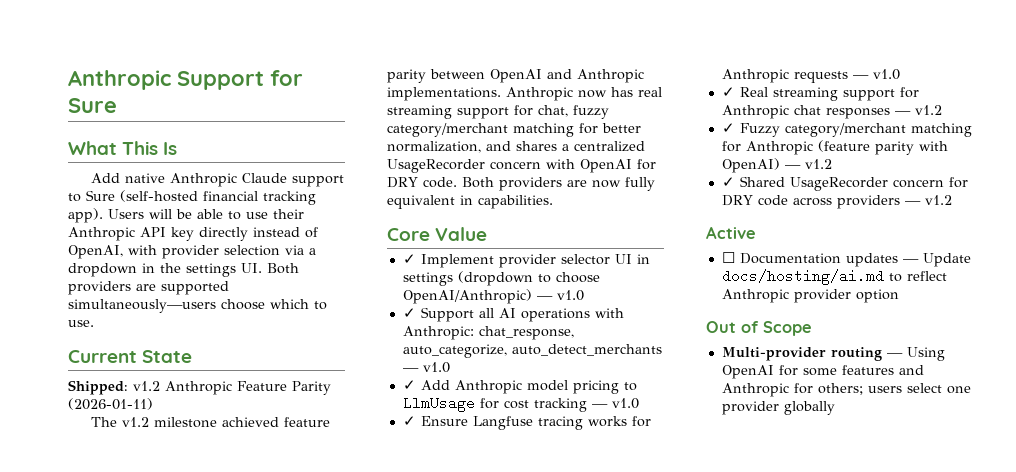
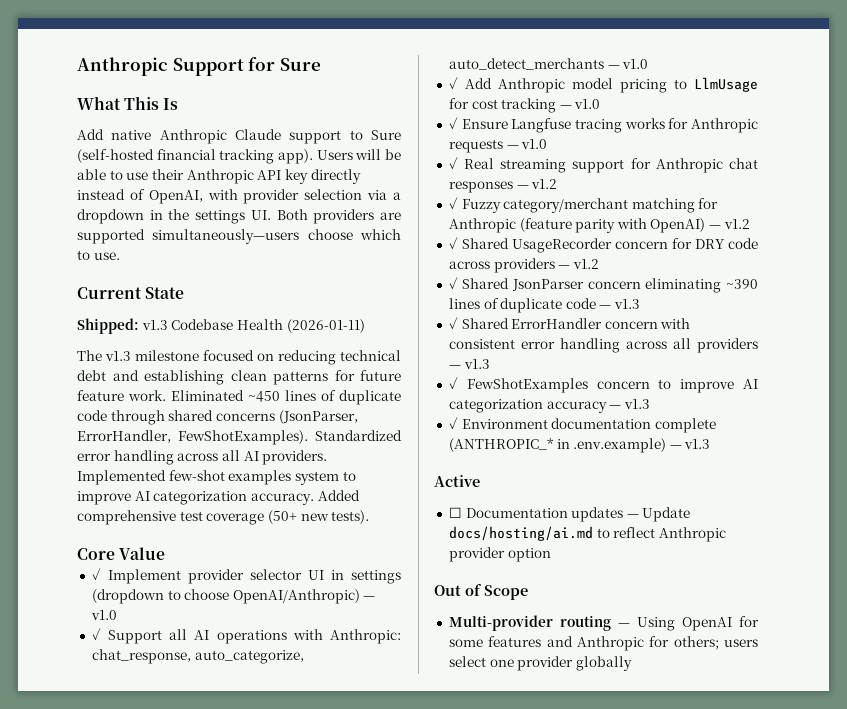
- Shipped: v1.2 Anthropic Feature Parity (2026-01-11)
- The v1.2 milestone achieved feature parity between OpenAI and Anthropic implementations. Anthropic now has real streaming support for chat, fuzzy category/merchant matching for better normalization, and shares a centralized UsageRecorder concern with OpenAI for DRY code. Both providers are now fully equivalent in capabilities.
+ Shipped: v1.3 Codebase Health (2026-01-11)
+ The v1.3 milestone focused on reducing technical debt and establishing clean patterns for future feature work. Eliminated ~450 lines of duplicate code through shared concerns (JsonParser, ErrorHandler, FewShotExamples). Standardized error handling across all AI providers. Implemented few-shot examples system to improve AI categorization accuracy. Added comprehensive test coverage (50+ new tests).
+ ✓ Shared JsonParser concern eliminating ~390 lines of duplicate code — v1.3
+ ✓ Shared ErrorHandler concern with consistent error handling across all providers — v1.3
+ ✓ FewShotExamples concern to improve AI categorization accuracy — v1.3
+ ✓ Environment documentation complete (ANTHROPIC_* in .env.example) — v1.3

